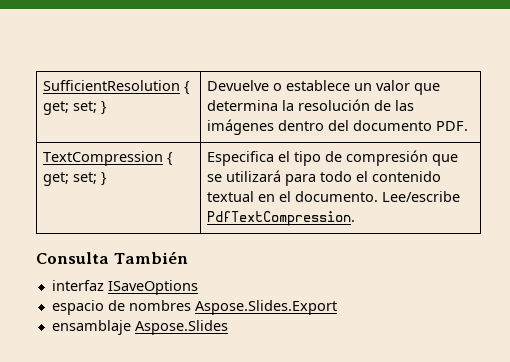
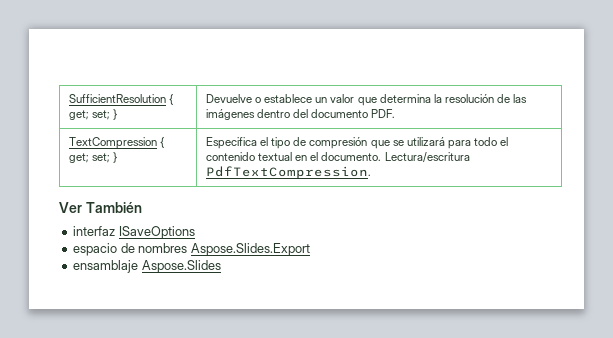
- TextCompression { get; set; } | Especifica el tipo de compresión que se utilizará para todo el contenido textual en el documento. Lee/escribe PdfTextCompression.
+ TextCompression { get; set; } | Especifica el tipo de compresión que se utilizará para todo el contenido textual en el documento. Lectura/escritura PdfTextCompression.
- Consulta También
+ Ver También

